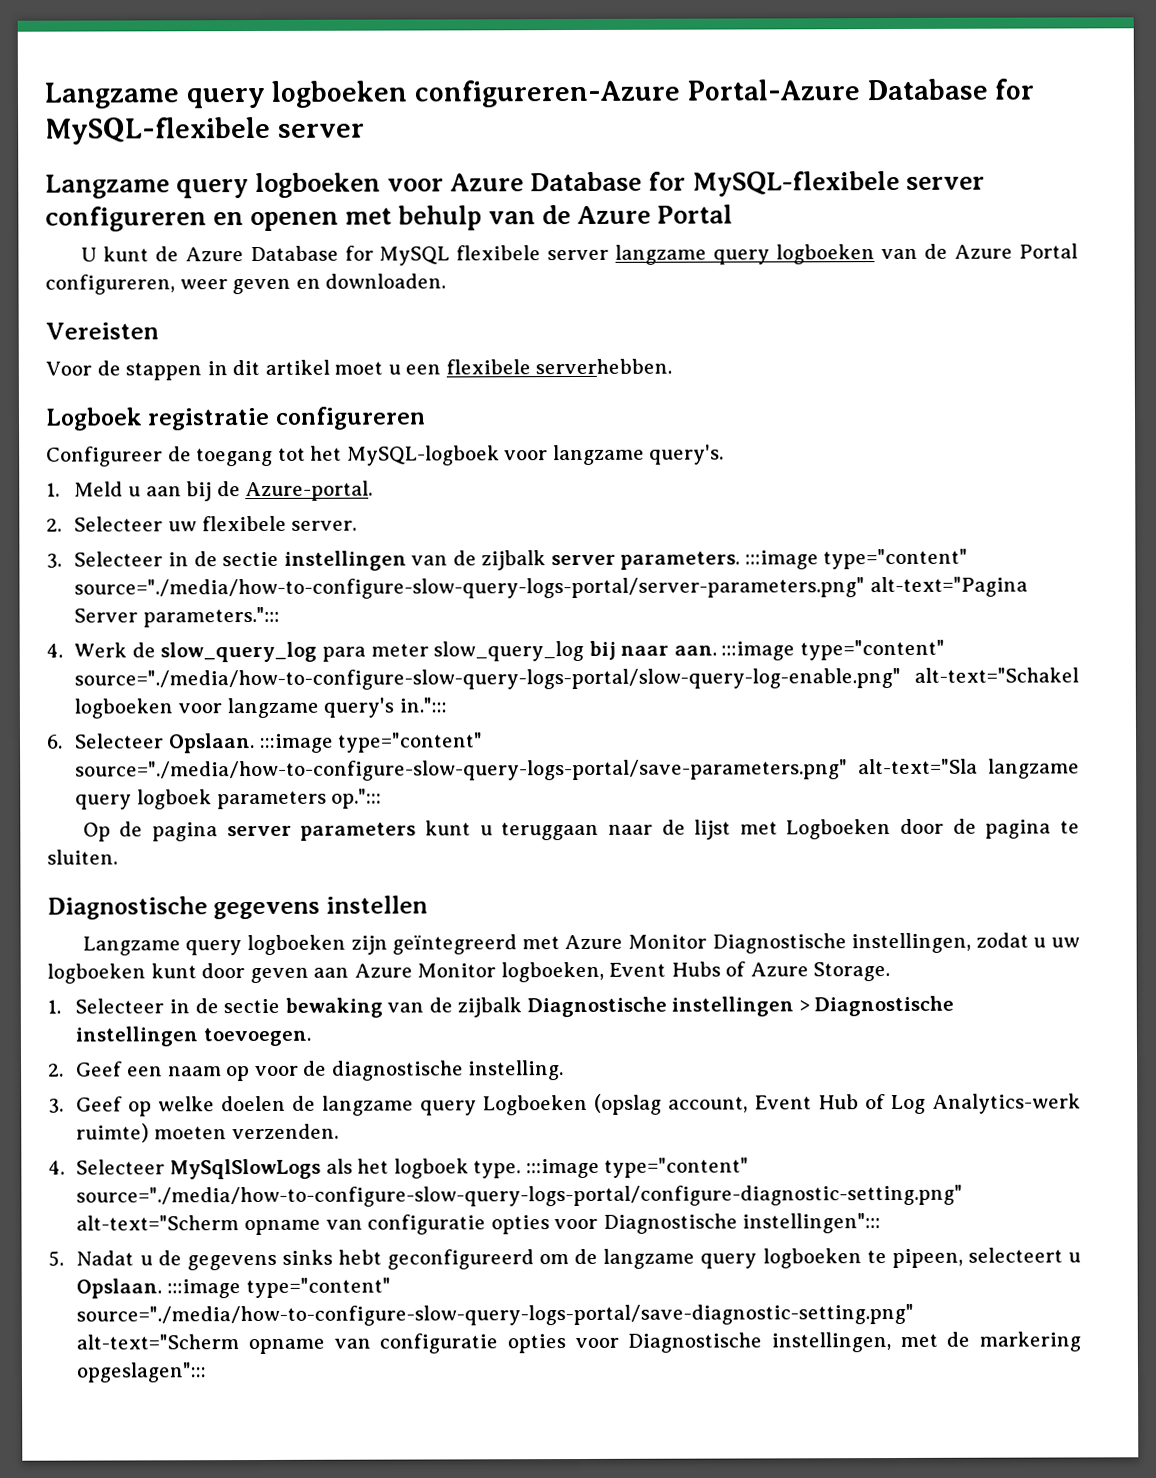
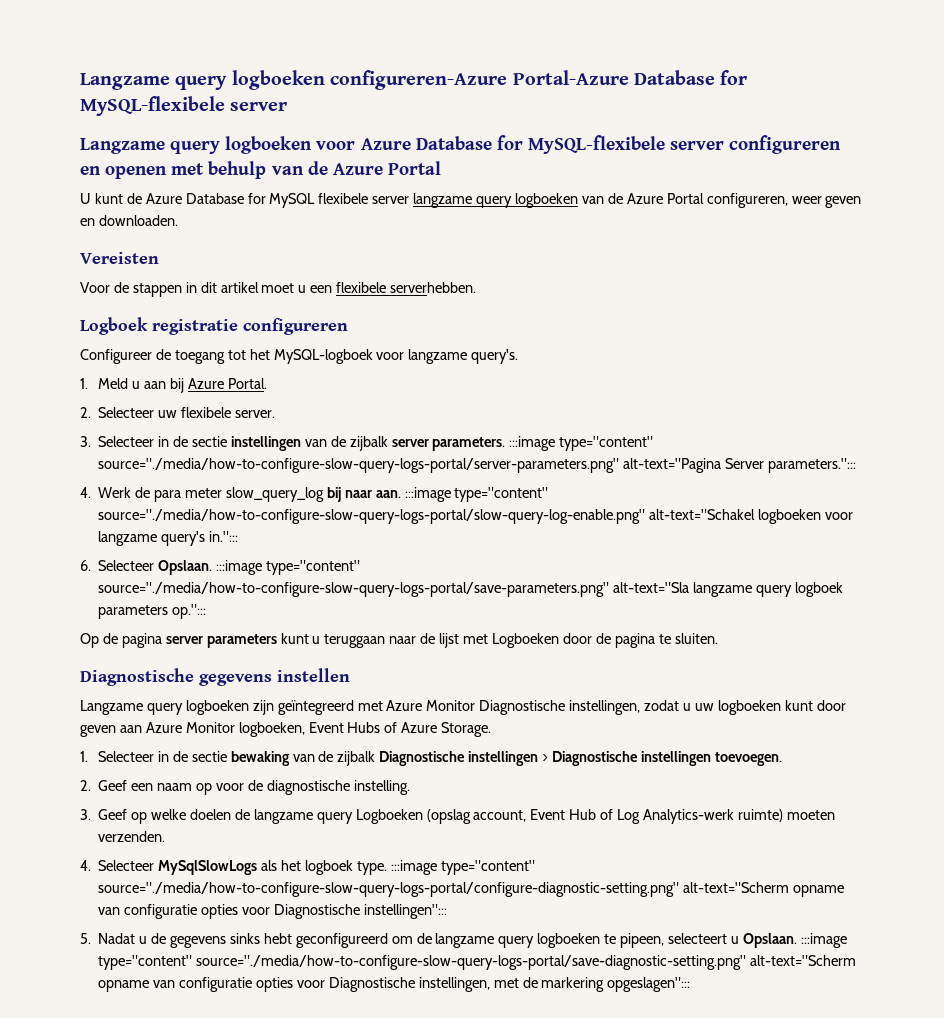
- 1. Meld u aan bij de Azure-portal.
+ 1. Meld u aan bij Azure Portal.
- 4. Werk de slow_query_log para meter slow_query_log bij naar aan. :::image type="content" source="./media/how-to-configure-slow-query-logs-portal/slow-query-log-enable.png" alt-text="Schakel logboeken voor langzame query's in.":::
+ 4. Werk de para meter slow_query_log bij naar aan. :::image type="content" source="./media/how-to-configure-slow-query-logs-portal/slow-query-log-enable.png" alt-text="Schakel logboeken voor langzame query's in.":::

